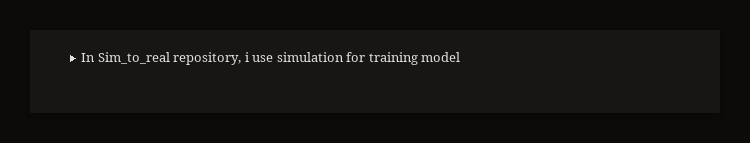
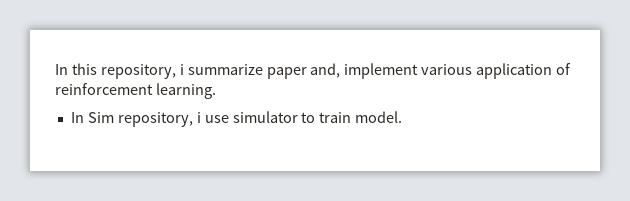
- In Sim_to_real repository, i use simulation for training model
+ In this repository, i summarize paper and, implement various application of reinforcement learning.
+ In Sim repository, i use simulator to train model.

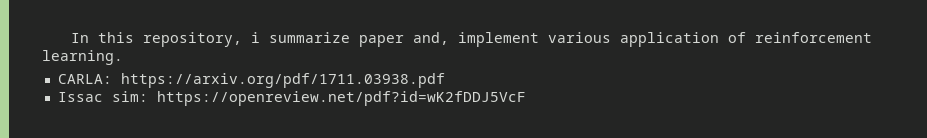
- In Sim repository, i use simulator to train model.
+ CARLA: https://arxiv.org/pdf/1711.03938.pdf
+ Issac sim: https://openreview.net/pdf?id=wK2fDDJ5VcF

